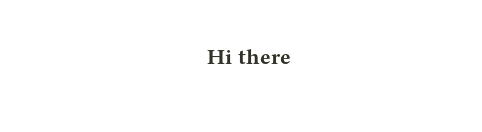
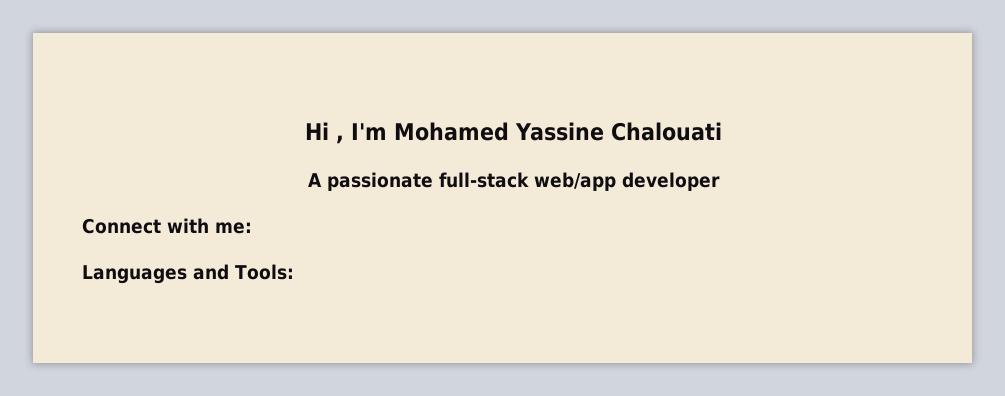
- Hi there
+ Hi , I'm Mohamed Yassine Chalouati
+ A passionate full-stack web/app developer
+ Connect with me:
+ Languages and Tools:

